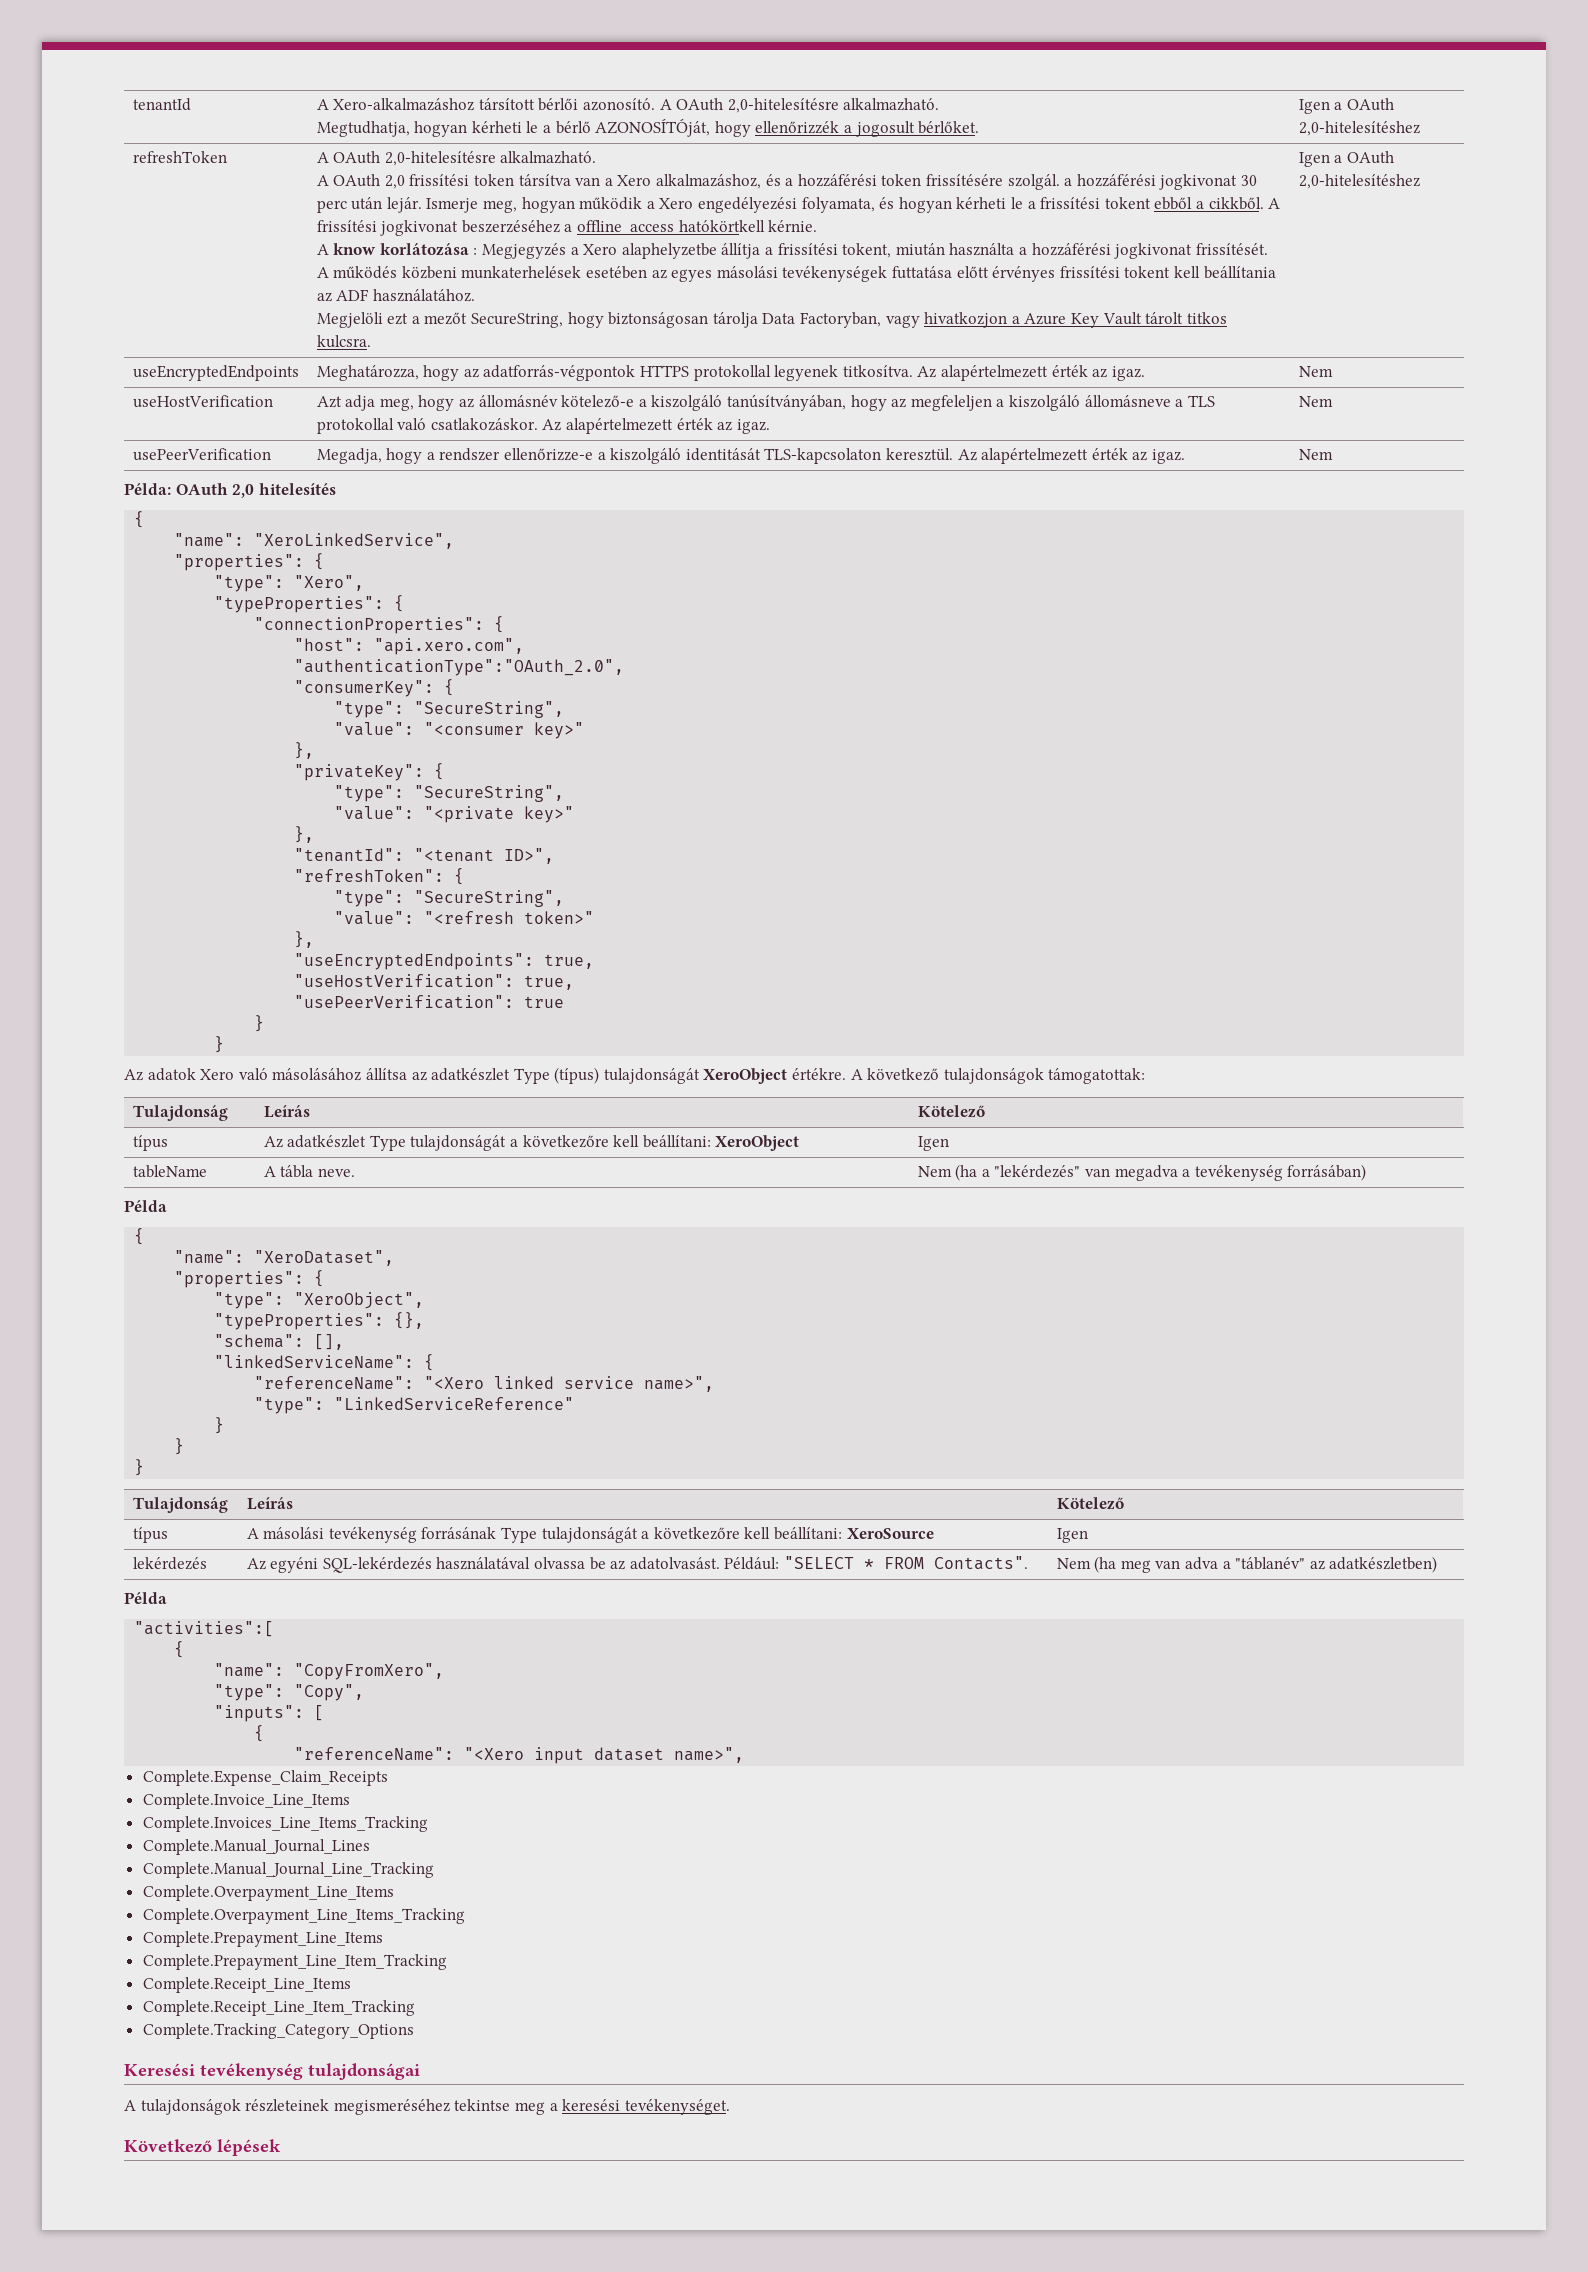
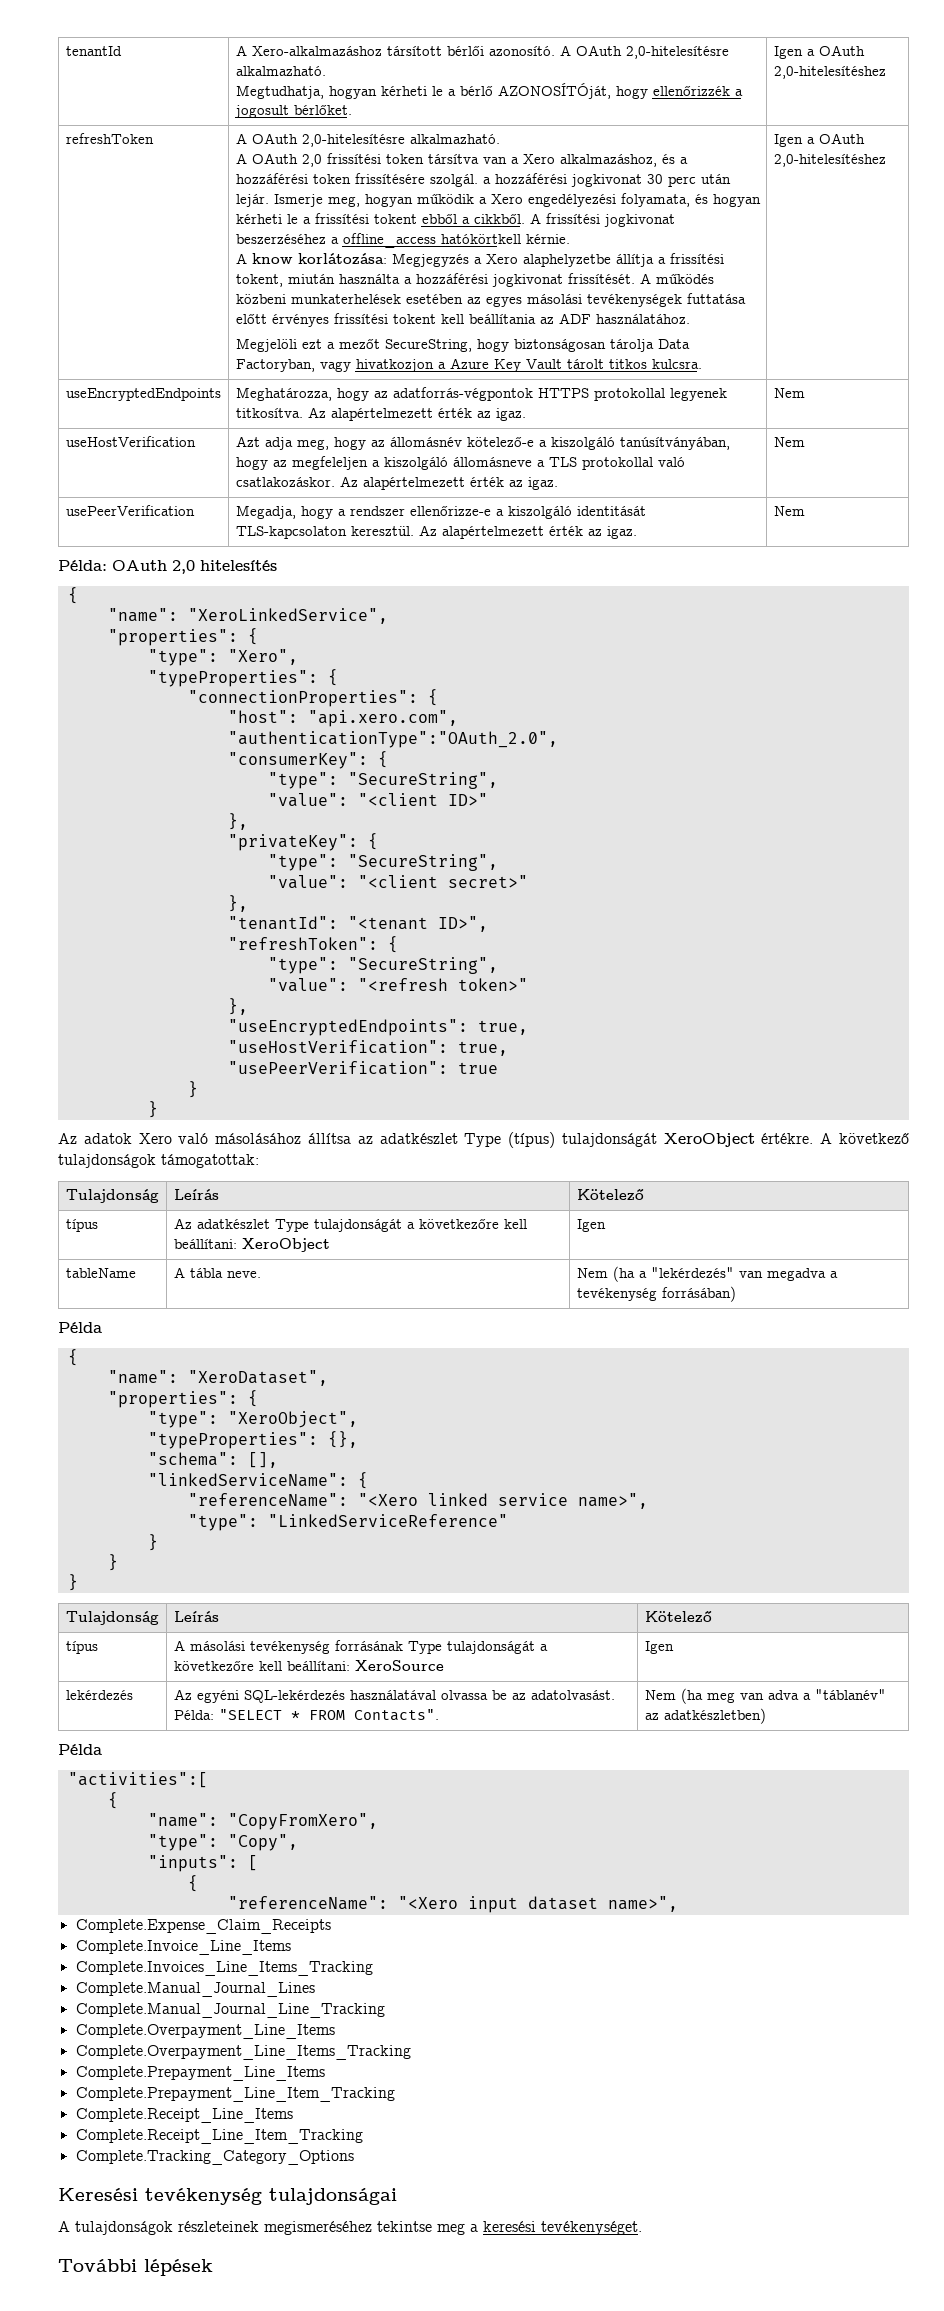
- A know korlátozása : Megjegyzés a Xero alaphelyzetbe állítja a frissítési tokent, miután használta a hozzáférési jogkivonat frissítését.
+ A know korlátozása: Megjegyzés a Xero alaphelyzetbe állítja a frissítési tokent, miután használta a hozzáférési jogkivonat frissítését.
- "value": "<consumer key>"
+ "value": "<client ID>"
- "value": "<private key>"
+ "value": "<client secret>"
- lekérdezés | Az egyéni SQL-lekérdezés használatával olvassa be az adatolvasást. Például: "SELECT * FROM Contacts". | Nem (ha meg van adva a "táblanév" az adatkészletben)
+ lekérdezés | Az egyéni SQL-lekérdezés használatával olvassa be az adatolvasást. Példa: "SELECT * FROM Contacts". | Nem (ha meg van adva a "táblanév" az adatkészletben)
- Következő lépések
+ További lépések

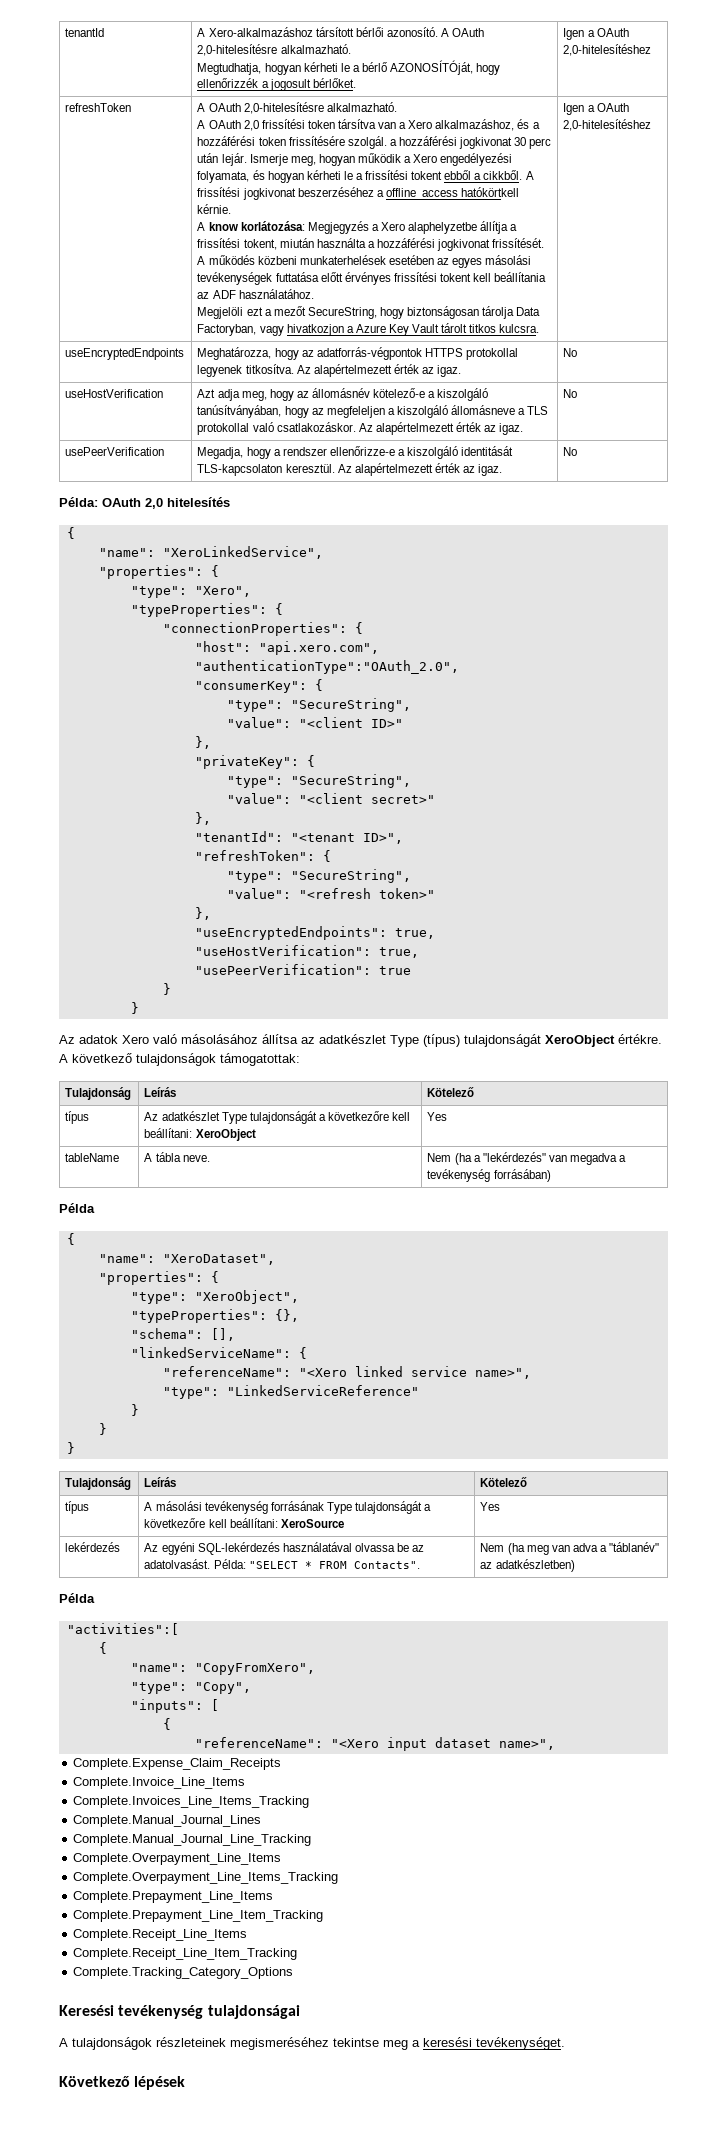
- useEncryptedEndpoints | Meghatározza, hogy az adatforrás-végpontok HTTPS protokollal legyenek titkosítva. Az alapértelmezett érték az igaz. | Nem
+ useEncryptedEndpoints | Meghatározza, hogy az adatforrás-végpontok HTTPS protokollal legyenek titkosítva. Az alapértelmezett érték az igaz. | No
- useHostVerification | Azt adja meg, hogy az állomásnév kötelező-e a kiszolgáló tanúsítványában, hogy az megfeleljen a kiszolgáló állomásneve a TLS protokollal való csatlakozáskor. Az alapértelmezett érték az igaz. | Nem
+ useHostVerification | Azt adja meg, hogy az állomásnév kötelező-e a kiszolgáló tanúsítványában, hogy az megfeleljen a kiszolgáló állomásneve a TLS protokollal való csatlakozáskor. Az alapértelmezett érték az igaz. | No
- usePeerVerification | Megadja, hogy a rendszer ellenőrizze-e a kiszolgáló identitását TLS-kapcsolaton keresztül. Az alapértelmezett érték az igaz. | Nem
+ usePeerVerification | Megadja, hogy a rendszer ellenőrizze-e a kiszolgáló identitását TLS-kapcsolaton keresztül. Az alapértelmezett érték az igaz. | No
- típus | Az adatkészlet Type tulajdonságát a következőre kell beállítani: XeroObject | Igen
+ típus | Az adatkészlet Type tulajdonságát a következőre kell beállítani: XeroObject | Yes
- típus | A másolási tevékenység forrásának Type tulajdonságát a következőre kell beállítani: XeroSource | Igen
+ típus | A másolási tevékenység forrásának Type tulajdonságát a következőre kell beállítani: XeroSource | Yes
- További lépések
+ Következő lépések

